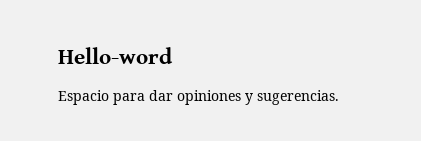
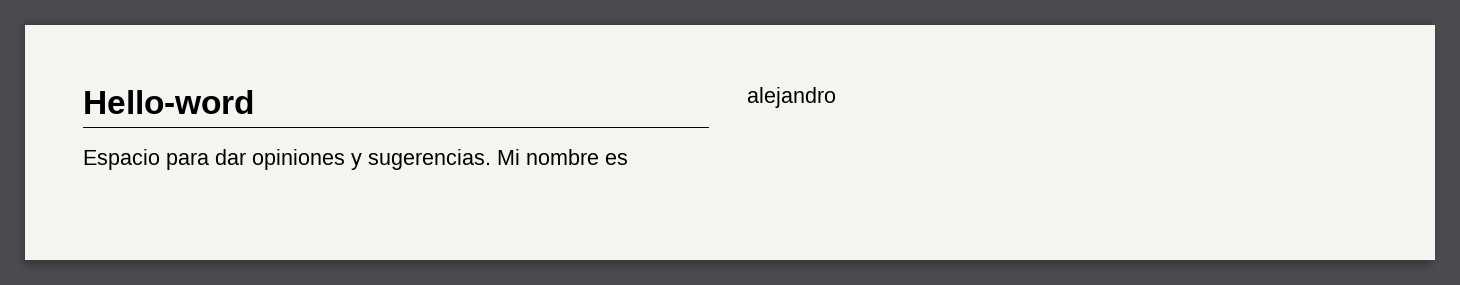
+ Mi nombre es alejandro

